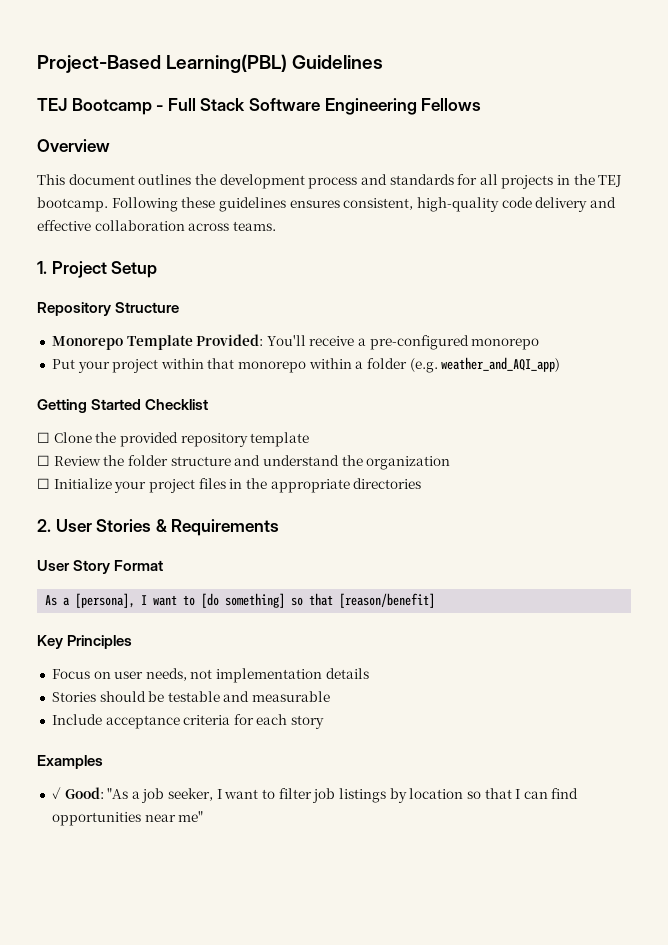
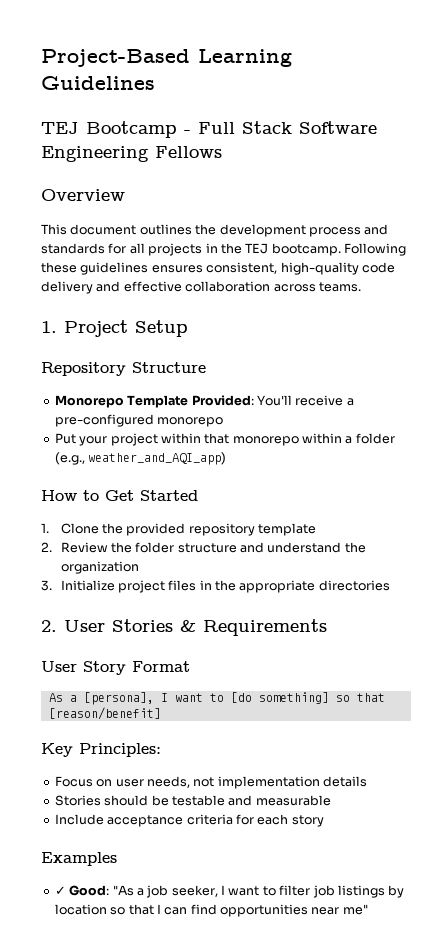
- Project-Based Learning(PBL) Guidelines
+ Project-Based Learning Guidelines
- Put your project within that monorepo within a folder (e.g. weather_and_AQI_app)
+ Put your project within that monorepo within a folder (e.g., weather_and_AQI_app)
- Getting Started Checklist
- ☐ Clone the provided repository template
+ How to Get Started
+ 1. Clone the provided repository template
- ☐ Review the folder structure and understand the organization
+ 2. Review the folder structure and understand the organization
- ☐ Initialize your project files in the appropriate directories
+ 3. Initialize project files in the appropriate directories
- Key Principles
+ Key Principles:

